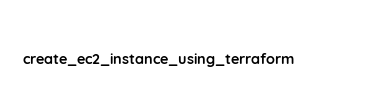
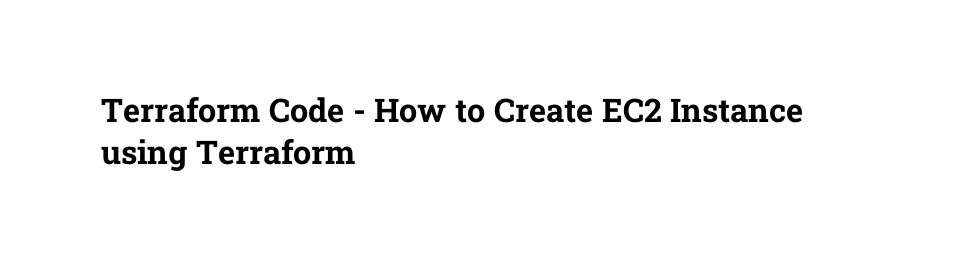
- create_ec2_instance_using_terraform
+ Terraform Code - How to Create EC2 Instance using Terraform

